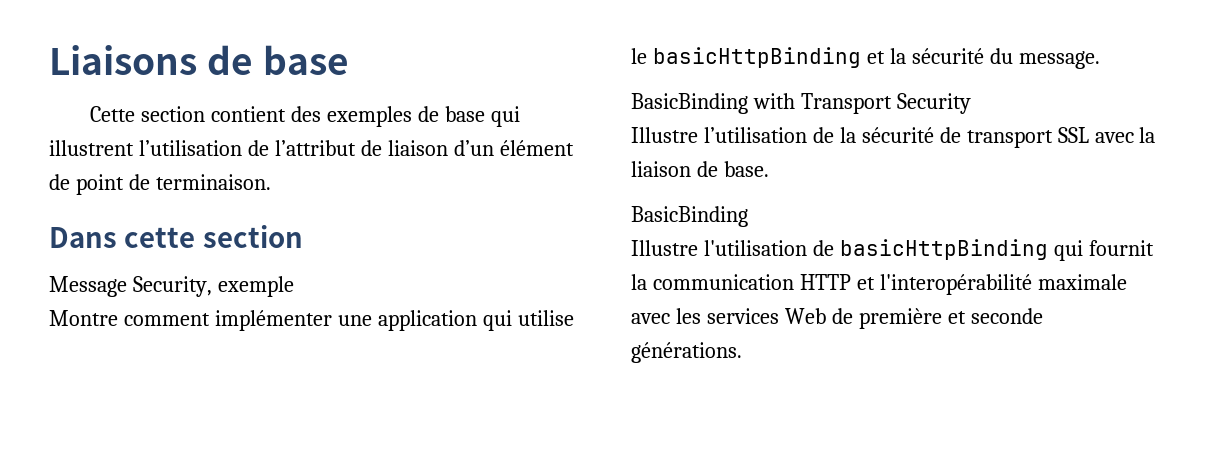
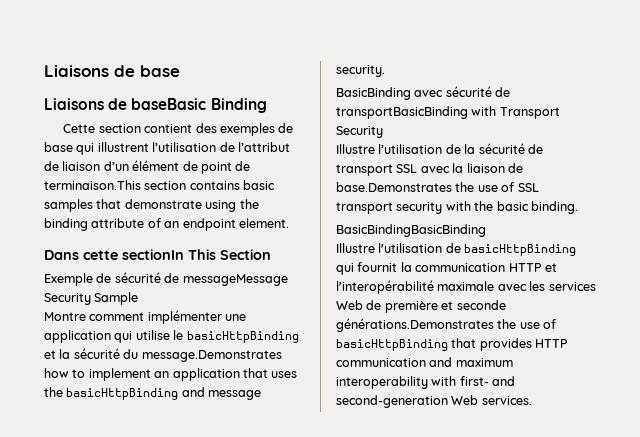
+ Liaisons de baseBasic Binding
- Cette section contient des exemples de base qui illustrent l’utilisation de l’attribut de liaison d’un élément de point de terminaison.
- Dans cette section
- Message Security, exemple
+ Cette section contient des exemples de base qui illustrent l’utilisation de l’attribut de liaison d’un élément de point de terminaison.This section contains basic samples that demonstrate using the binding attribute of an endpoint element.
+ Dans cette sectionIn This Section
+ Exemple de sécurité de messageMessage Security Sample
- Montre comment implémenter une application qui utilise le basicHttpBinding et la sécurité du message.
- BasicBinding with Transport Security
+ Montre comment implémenter une application qui utilise le basicHttpBinding et la sécurité du message.Demonstrates how to implement an application that uses the basicHttpBinding and message security.
+ BasicBinding avec sécurité de transportBasicBinding with Transport Security
- Illustre l’utilisation de la sécurité de transport SSL avec la liaison de base.
- BasicBinding
+ Illustre l’utilisation de la sécurité de transport SSL avec la liaison de base.Demonstrates the use of SSL transport security with the basic binding.
+ BasicBindingBasicBinding
- Illustre l'utilisation de basicHttpBinding qui fournit la communication HTTP et l'interopérabilité maximale avec les services Web de première et seconde générations.
+ Illustre l'utilisation de basicHttpBinding qui fournit la communication HTTP et l'interopérabilité maximale avec les services Web de première et seconde générations.Demonstrates the use of basicHttpBinding that provides HTTP communication and maximum interoperability with first- and second-generation Web services.

